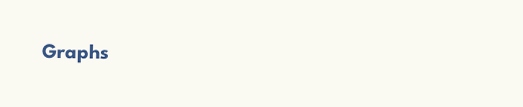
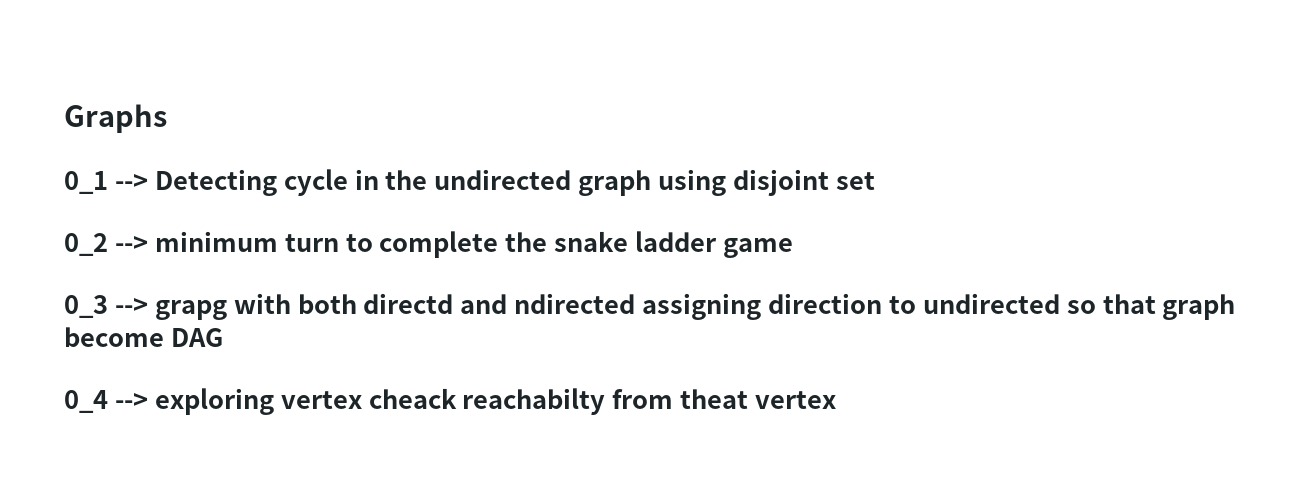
+ 0_1 --> Detecting cycle in the undirected graph using disjoint set
+ 0_2 --> minimum turn to complete the snake ladder game
+ 0_3 --> grapg with both directd and ndirected assigning direction to undirected so that graph become DAG
+ 0_4 --> exploring vertex cheack reachabilty from theat vertex

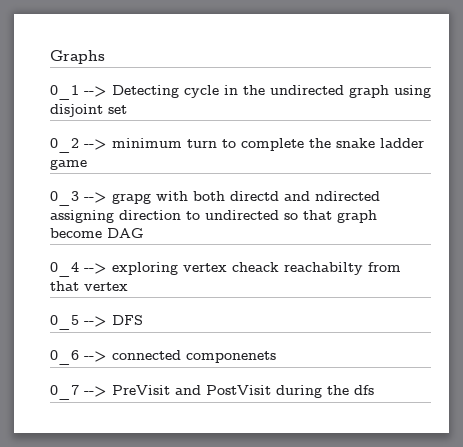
- 0_4 --> exploring vertex cheack reachabilty from theat vertex
+ 0_4 --> exploring vertex cheack reachabilty from that vertex
+ 0_5 --> DFS
+ 0_6 --> connected componenets
+ 0_7 --> PreVisit and PostVisit during the dfs

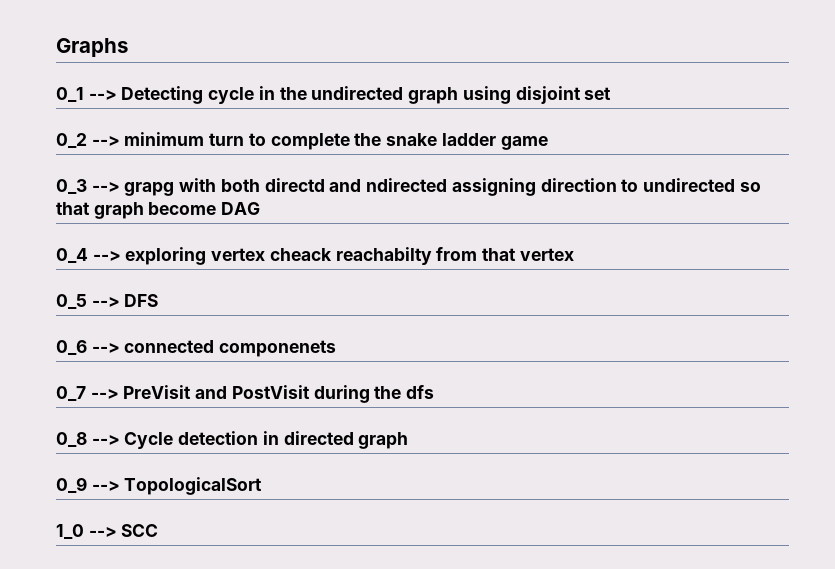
+ 0_8 --> Cycle detection in directed graph
+ 0_9 --> TopologicalSort
+ 1_0 --> SCC

